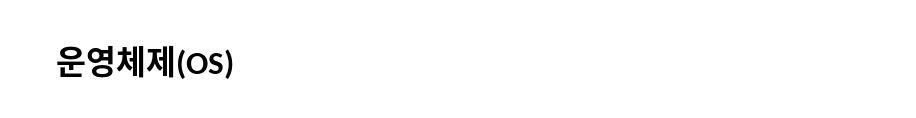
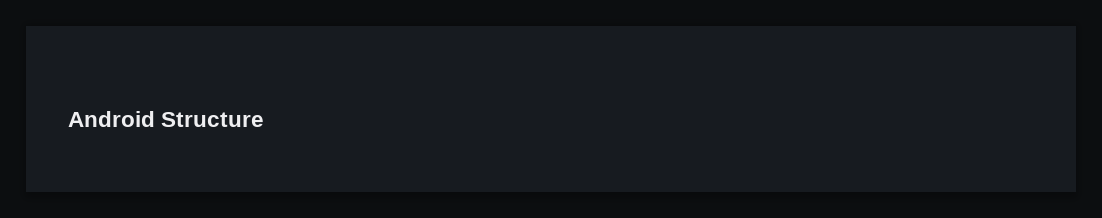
- 운영체제(OS)
+ Android Structure

